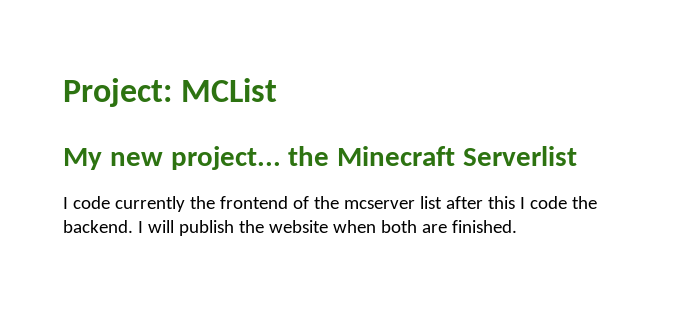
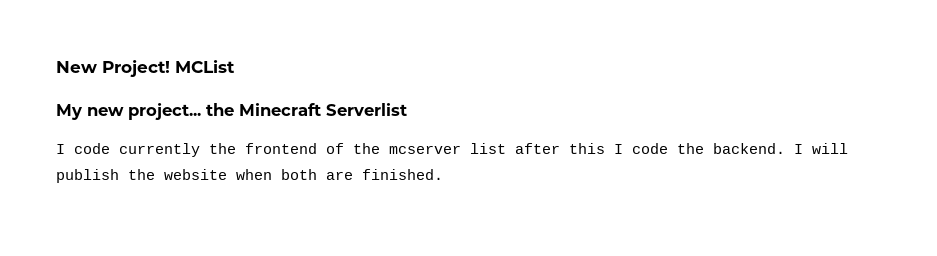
- Project: MCList
+ New Project! MCList

